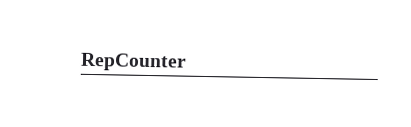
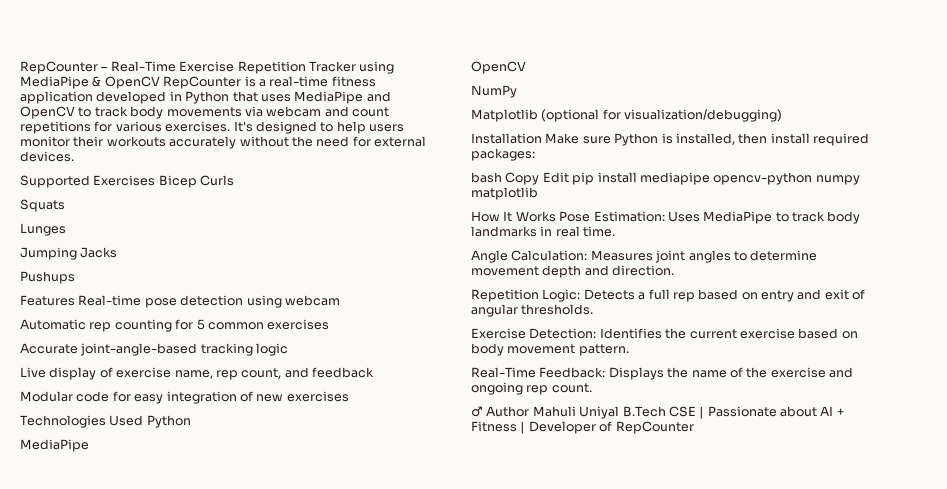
- RepCounter
+ RepCounter – Real-Time Exercise Repetition Tracker using MediaPipe & OpenCV RepCounter is a real-time fitness application developed in Python that uses MediaPipe and OpenCV to track body movements via webcam and count repetitions for various exercises. It's designed to help users monitor their workouts accurately without the need for external devices.
+ Supported Exercises Bicep Curls
+ Squats
+ Lunges
+ Jumping Jacks
+ Pushups
+ Features Real-time pose detection using webcam
+ Automatic rep counting for 5 common exercises
+ Accurate joint-angle-based tracking logic
+ Live display of exercise name, rep count, and feedback
+ Modular code for easy integration of new exercises
+ Technologies Used Python
+ MediaPipe
+ OpenCV
+ NumPy
+ Matplotlib (optional for visualization/debugging)
+ Installation Make sure Python is installed, then install required packages:
+ bash Copy Edit pip install mediapipe opencv-python numpy matplotlib
+ How It Works Pose Estimation: Uses MediaPipe to track body landmarks in real time.
+ Angle Calculation: Measures joint angles to determine movement depth and direction.
+ Repetition Logic: Detects a full rep based on entry and exit of angular thresholds.
+ Exercise Detection: Identifies the current exercise based on body movement pattern.
+ Real-Time Feedback: Displays the name of the exercise and ongoing rep count.
+ ♂ Author Mahuli Uniyal B.Tech CSE | Passionate about AI + Fitness | Developer of RepCounter

